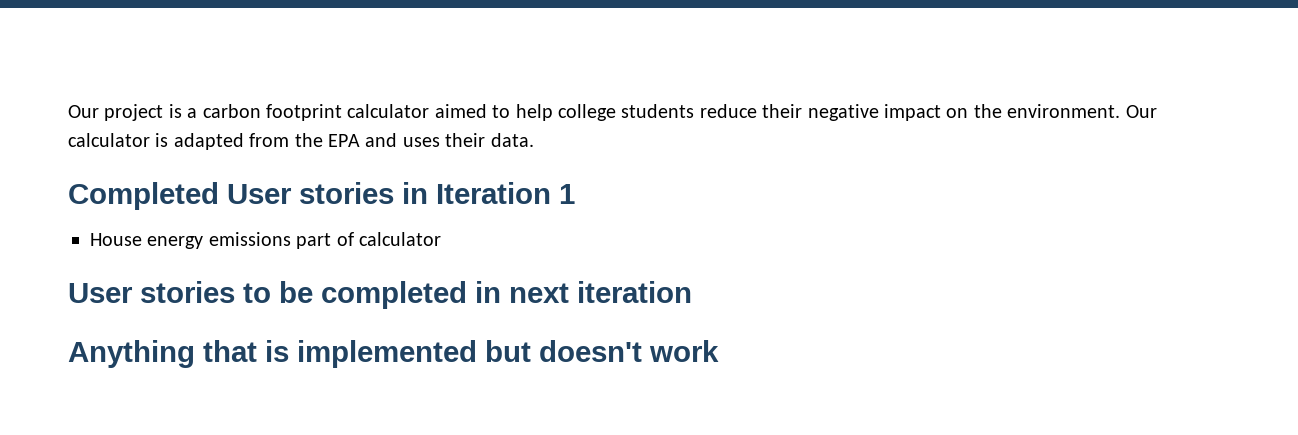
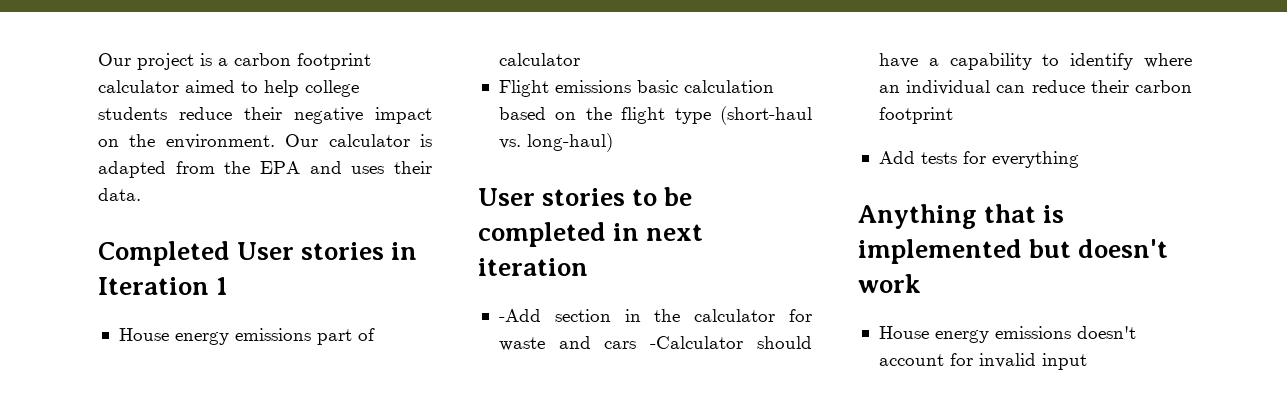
+ Flight emissions basic calculation based on the flight type (short-haul vs. long-haul)
+ -Add section in the calculator for waste and cars -Calculator should have a capability to identify where an individual can reduce their carbon footprint
+ Add tests for everything
+ House energy emissions doesn't account for invalid input

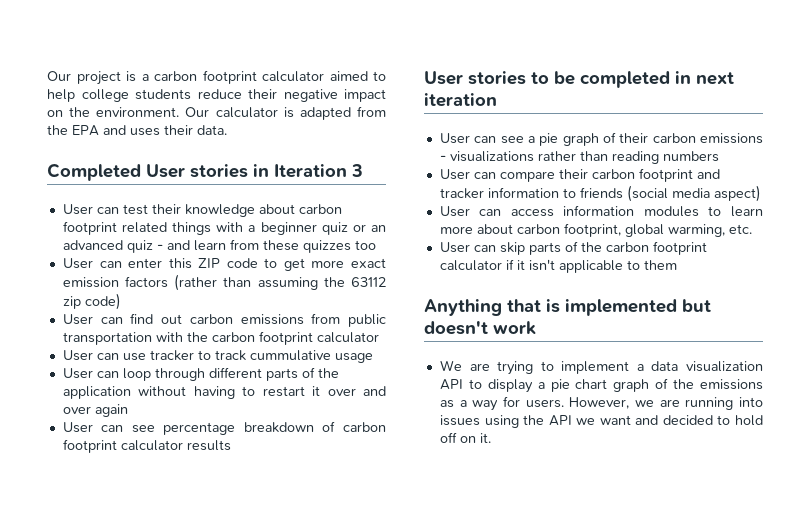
- Completed User stories in Iteration 1
- House energy emissions part of calculator
- Flight emissions basic calculation based on the flight type (short-haul vs. long-haul)
+ Completed User stories in Iteration 3
+ User can test their knowledge about carbon footprint related things with a beginner quiz or an advanced quiz - and learn from these quizzes too
+ User can enter this ZIP code to get more exact emission factors (rather than assuming the 63112 zip code)
+ User can find out carbon emissions from public transportation with the carbon footprint calculator
+ User can use tracker to track cummulative usage
+ User can loop through different parts of the application without having to restart it over and over again
+ User can see percentage breakdown of carbon footprint calculator results
- -Add section in the calculator for waste and cars -Calculator should have a capability to identify where an individual can reduce their carbon footprint
- Add tests for everything
+ User can see a pie graph of their carbon emissions - visualizations rather than reading numbers
+ User can compare their carbon footprint and tracker information to friends (social media aspect)
+ User can access information modules to learn more about carbon footprint, global warming, etc.
+ User can skip parts of the carbon footprint calculator if it isn't applicable to them
- House energy emissions doesn't account for invalid input
+ We are trying to implement a data visualization API to display a pie chart graph of the emissions as a way for users. However, we are running into issues using the API we want and decided to hold off on it.

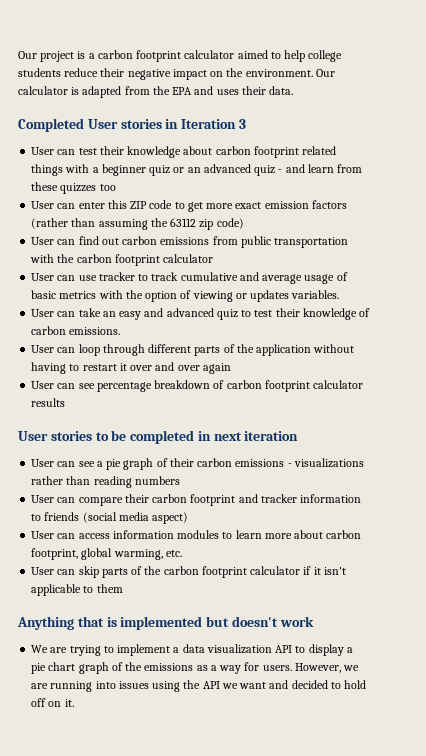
- User can use tracker to track cummulative usage
+ User can use tracker to track cumulative and average usage of basic metrics with the option of viewing or updates variables.
+ User can take an easy and advanced quiz to test their knowledge of carbon emissions.

